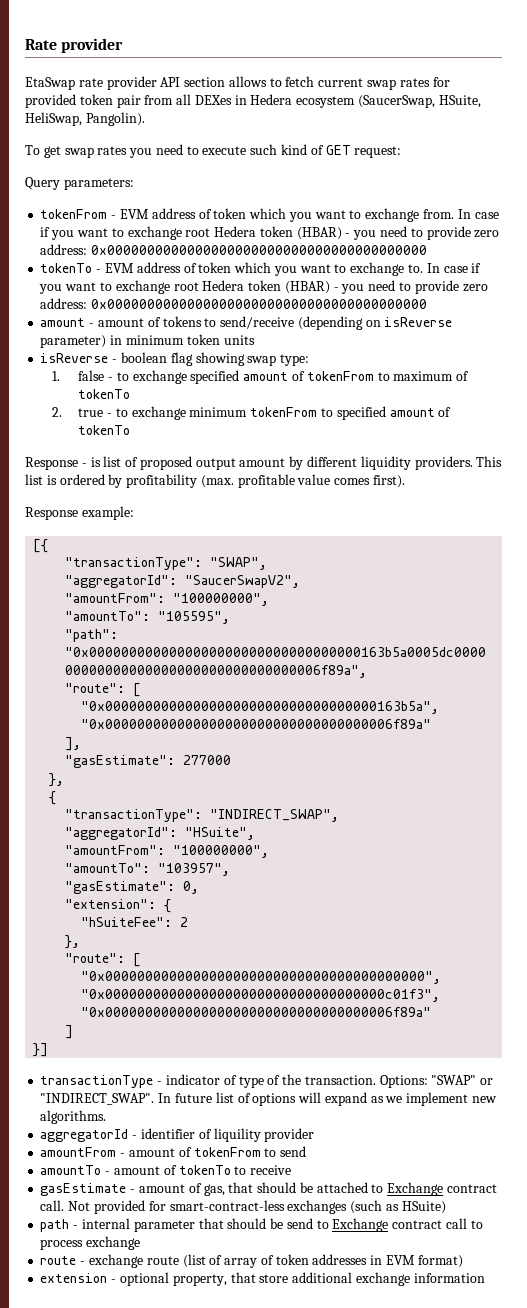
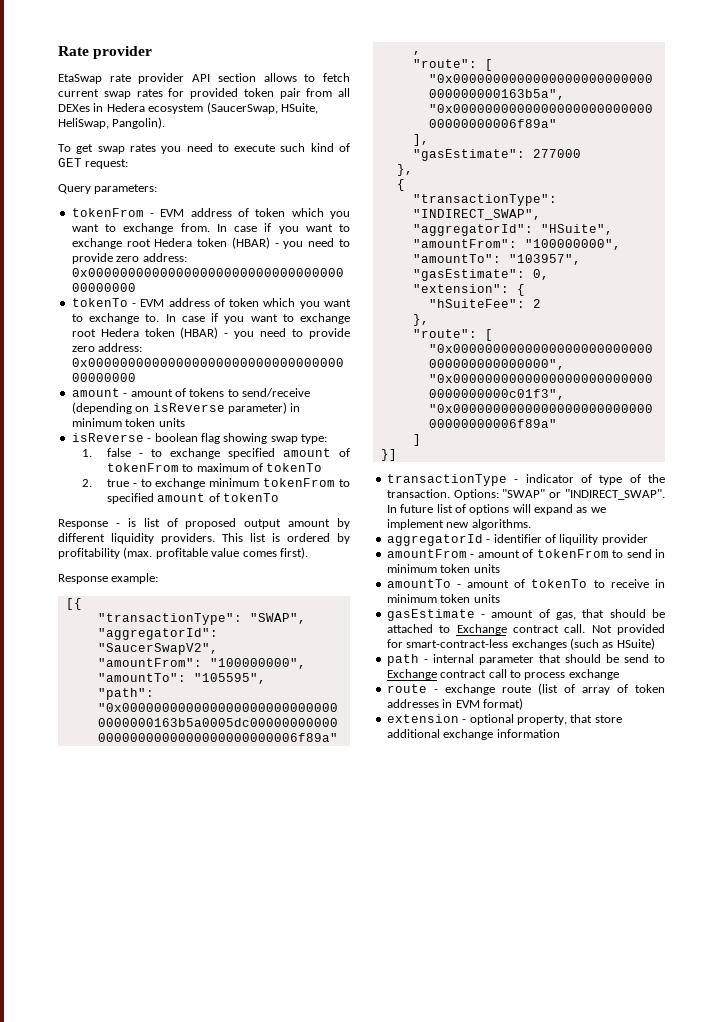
- amountFrom - amount of tokenFrom to send
+ amountFrom - amount of tokenFrom to send in minimum token units
- amountTo - amount of tokenTo to receive
+ amountTo - amount of tokenTo to receive in minimum token units

